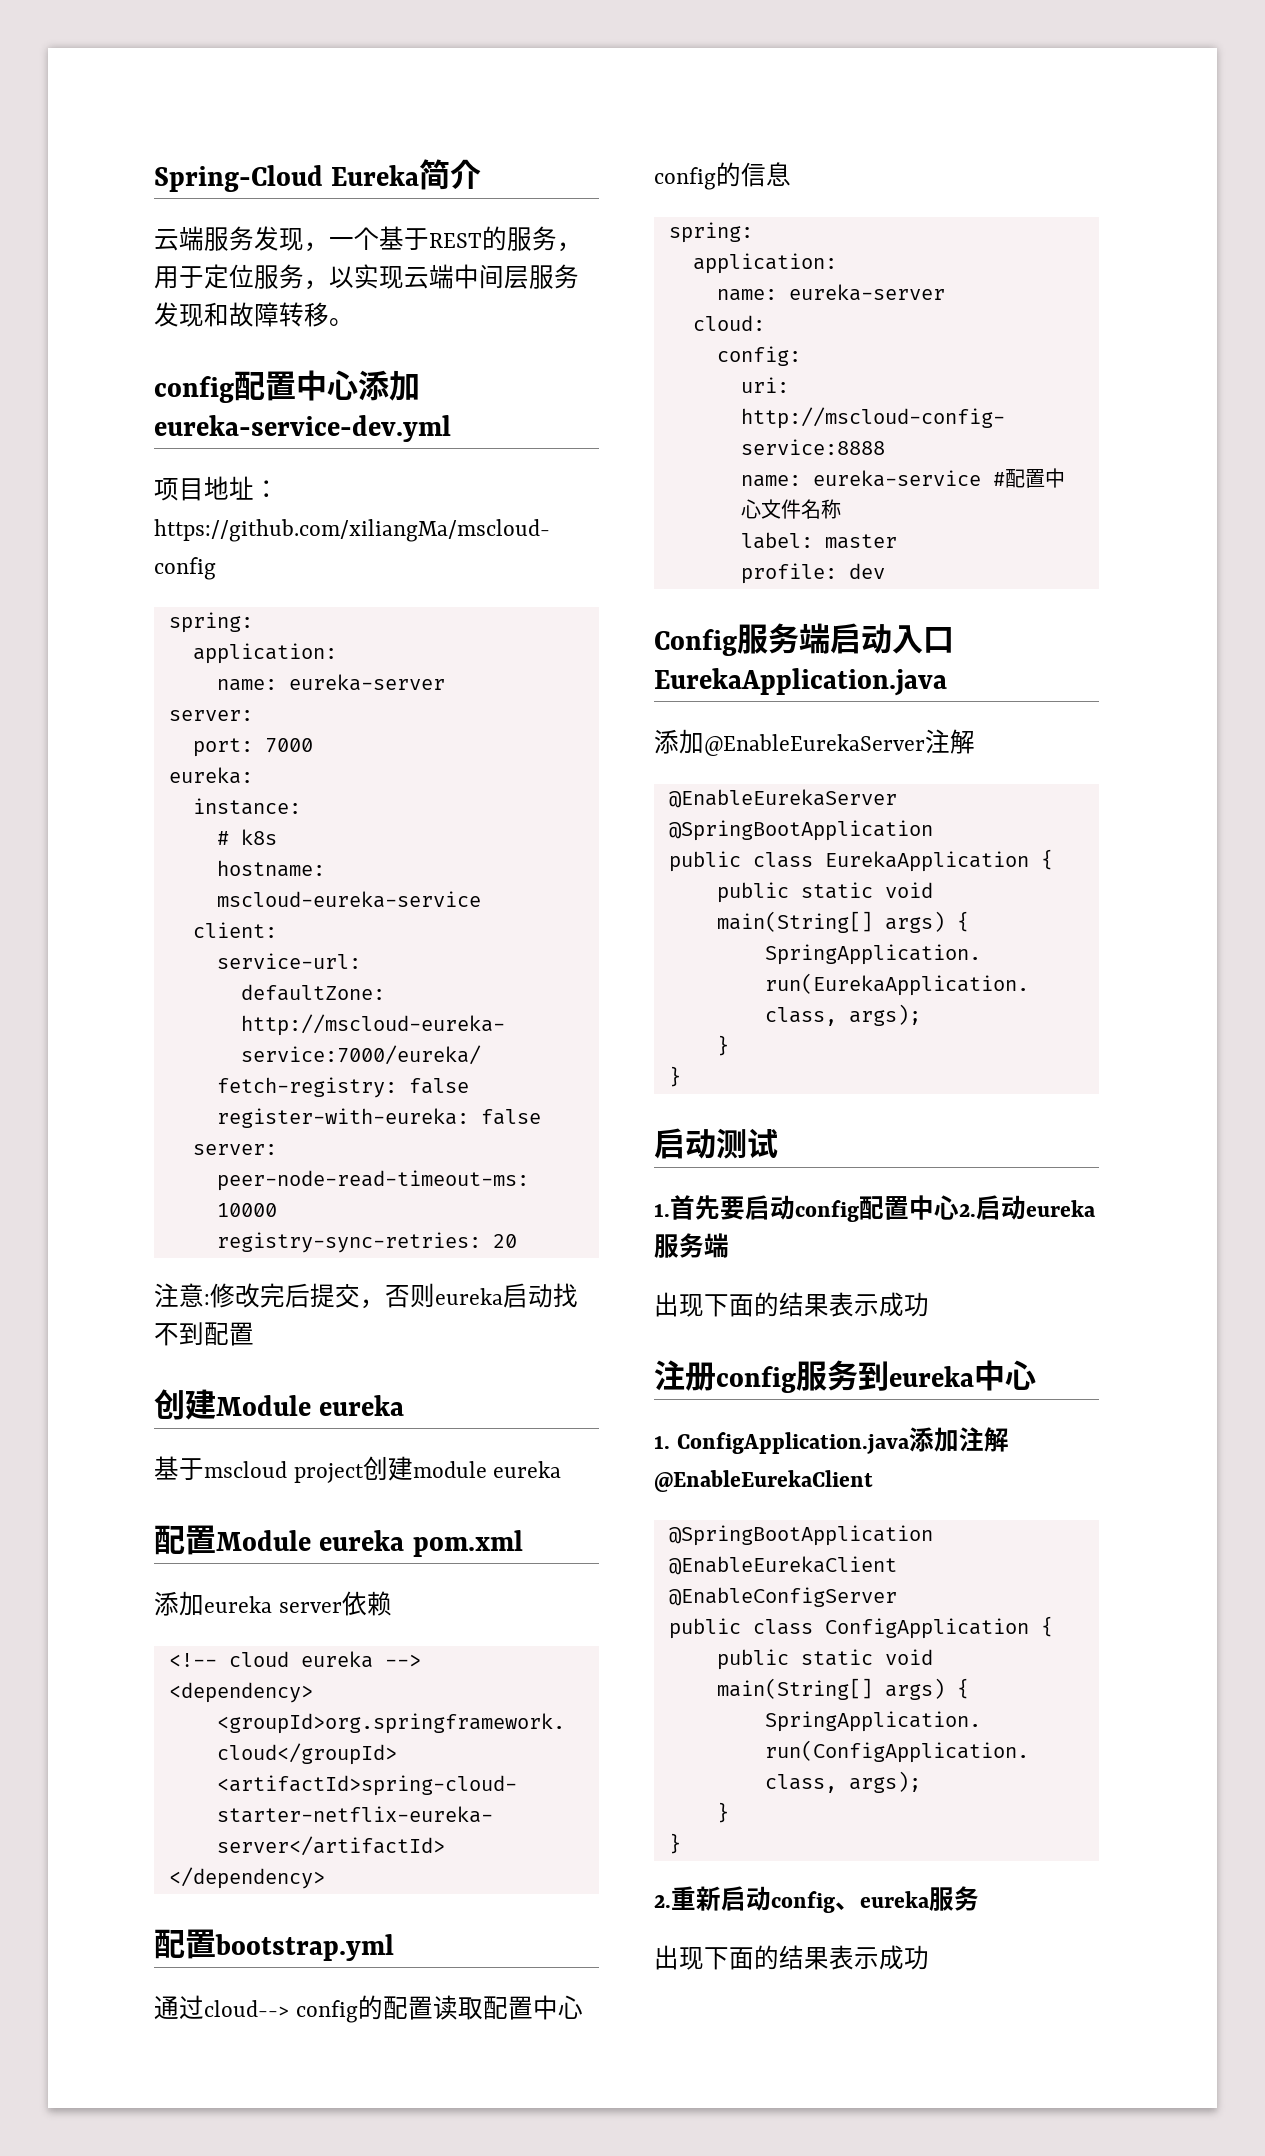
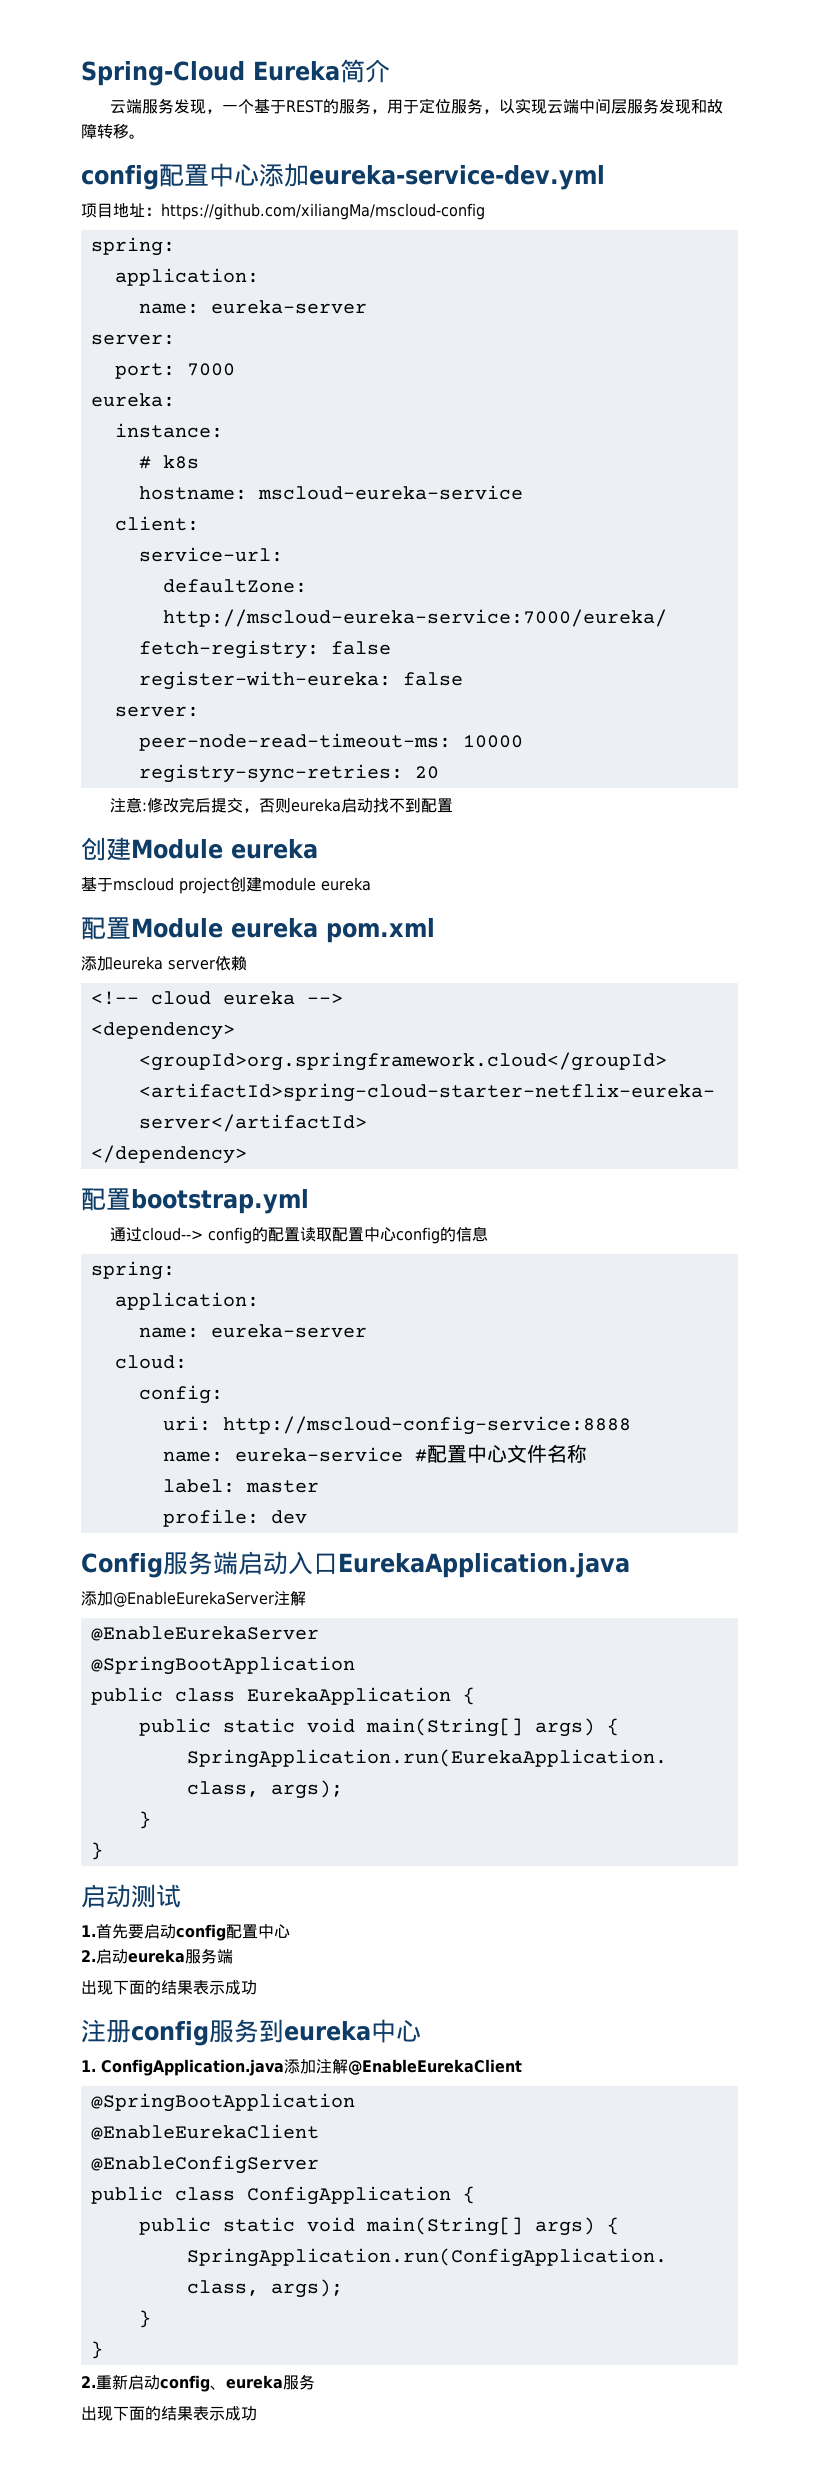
- 1.首先要启动config配置中心2.启动eureka服务端
+ 1.首先要启动config配置中心
+ 2.启动eureka服务端

